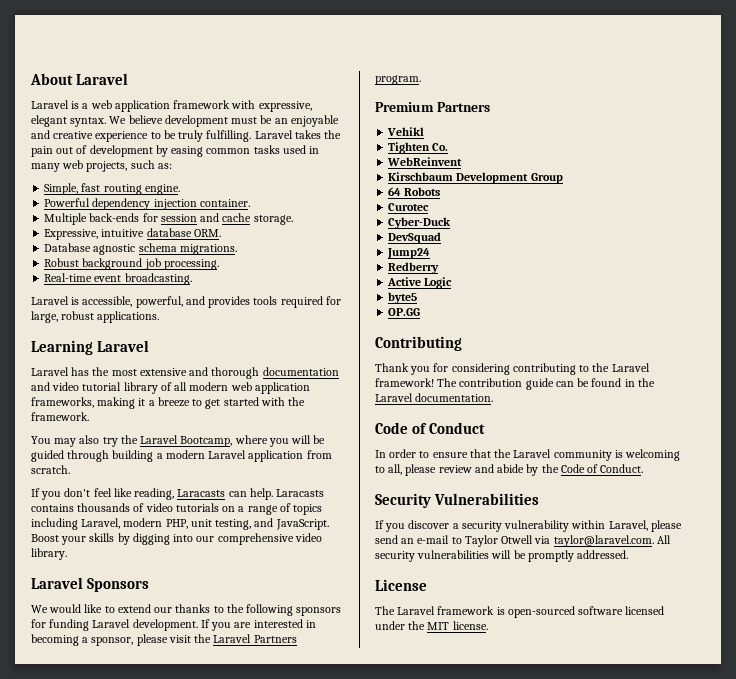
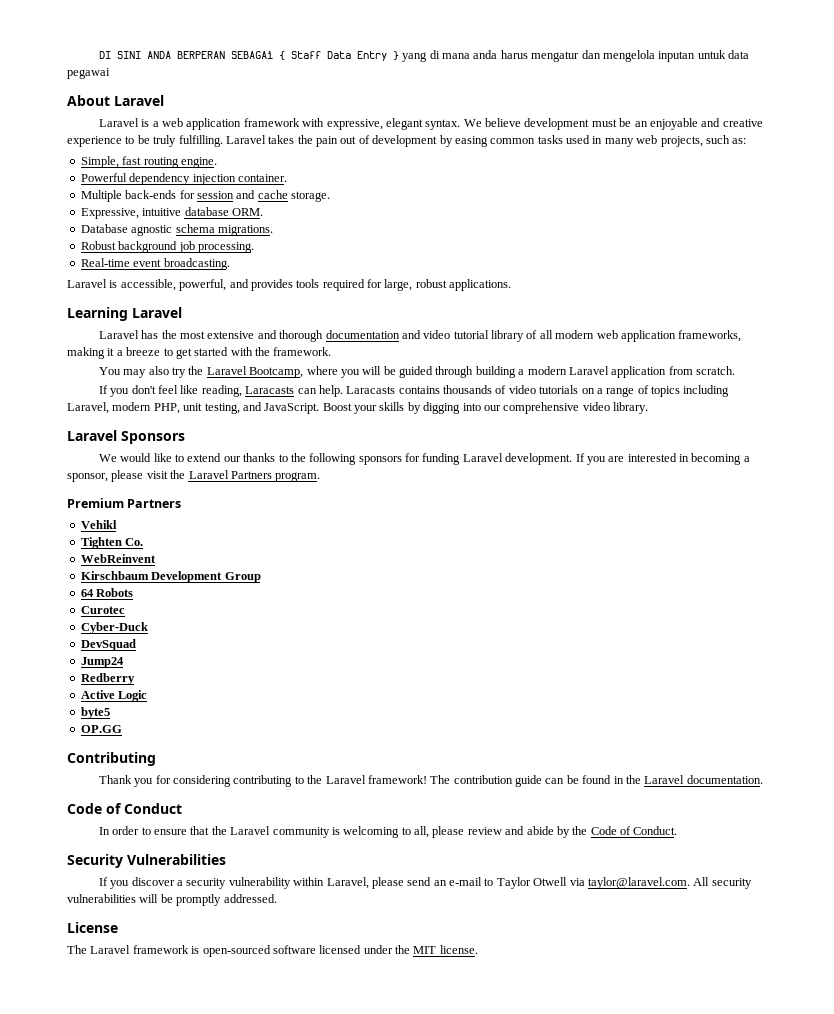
+ DI SINI ANDA BERPERAN SEBAGAi { Staff Data Entry } yang di mana anda harus mengatur dan mengelola inputan untuk data pegawai

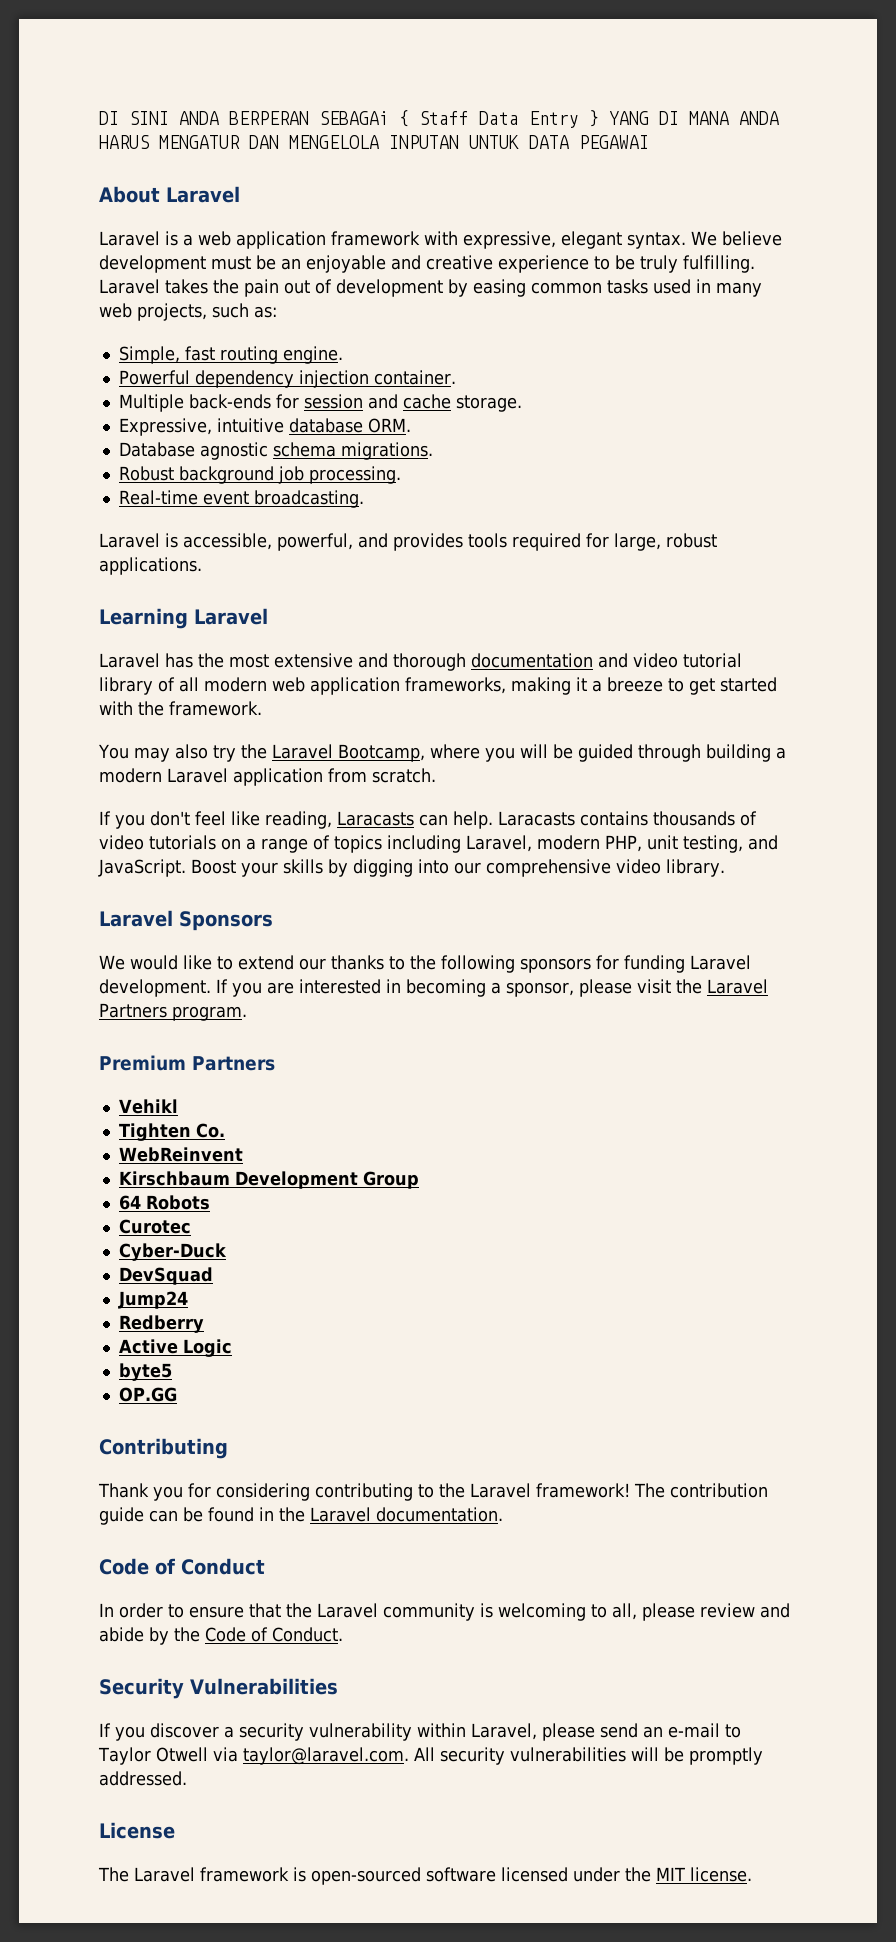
- DI SINI ANDA BERPERAN SEBAGAi { Staff Data Entry } yang di mana anda harus mengatur dan mengelola inputan untuk data pegawai
+ DI SINI ANDA BERPERAN SEBAGAi { Staff Data Entry } YANG DI MANA ANDA HARUS MENGATUR DAN MENGELOLA INPUTAN UNTUK DATA PEGAWAI

